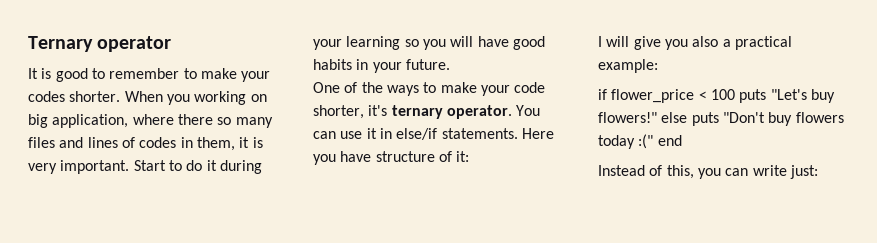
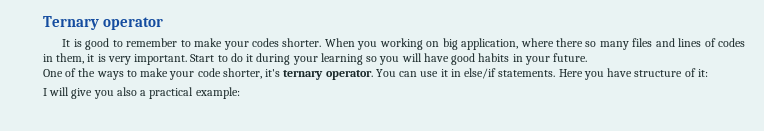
- if flower_price < 100 puts "Let's buy flowers!" else puts "Don't buy flowers today :(" end
- Instead of this, you can write just:

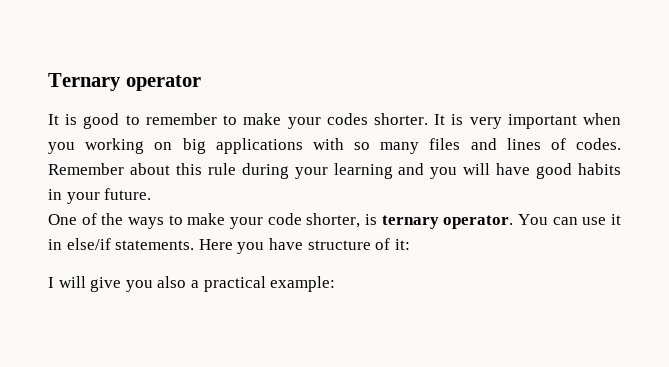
- When you working on big application, where there so many files and lines of codes in them, it is very important. Start to do it during your learning so you will have good habits in your future.
+ It is very important when you working on big applications with so many files and lines of codes. Remember about this rule during your learning and you will have good habits in your future.
- One of the ways to make your code shorter, it's ternary operator.
+ One of the ways to make your code shorter, is ternary operator.

